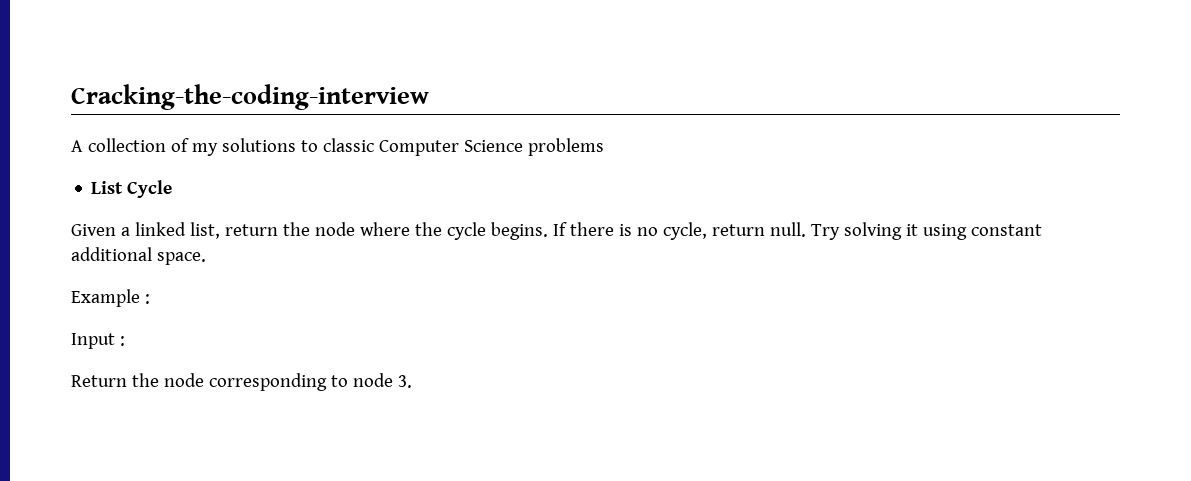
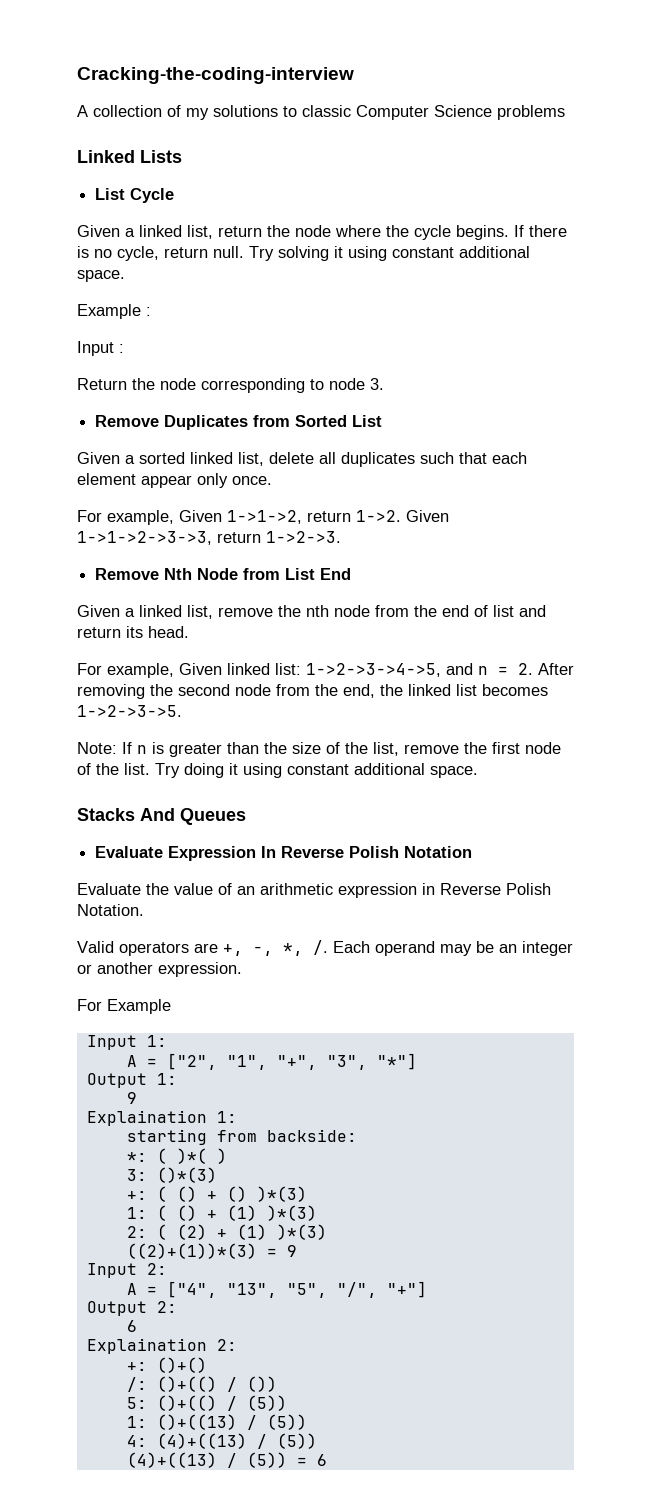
+ Linked Lists
+ Remove Duplicates from Sorted List
+ Given a sorted linked list, delete all duplicates such that each element appear only once.
+ For example, Given 1->1->2, return 1->2. Given 1->1->2->3->3, return 1->2->3.
+ Remove Nth Node from List End
+ Given a linked list, remove the nth node from the end of list and return its head.
+ For example, Given linked list: 1->2->3->4->5, and n = 2. After removing the second node from the end, the linked list becomes 1->2->3->5.
+ Note: If n is greater than the size of the list, remove the first node of the list. Try doing it using constant additional space.
+ Stacks And Queues
+ Evaluate Expression In Reverse Polish Notation
+ Evaluate the value of an arithmetic expression in Reverse Polish Notation.
+ Valid operators are +, -, *, /. Each operand may be an integer or another expression.
+ For Example
+ Input 1:
+ A = ["2", "1", "+", "3", "*"]
+ Output 1:
+ 9
+ Explaination 1:
+ starting from backside:
+ *: ( )*( )
+ 3: ()*(3)
+ +: ( () + () )*(3)
+ 1: ( () + (1) )*(3)
+ 2: ( (2) + (1) )*(3)
+ ((2)+(1))*(3) = 9
+ Input 2:
+ A = ["4", "13", "5", "/", "+"]
+ Output 2:
+ 6
+ Explaination 2:
+ +: ()+()
+ /: ()+(() / ())
+ 5: ()+(() / (5))
+ 1: ()+((13) / (5))
+ 4: (4)+((13) / (5))
+ (4)+((13) / (5)) = 6

